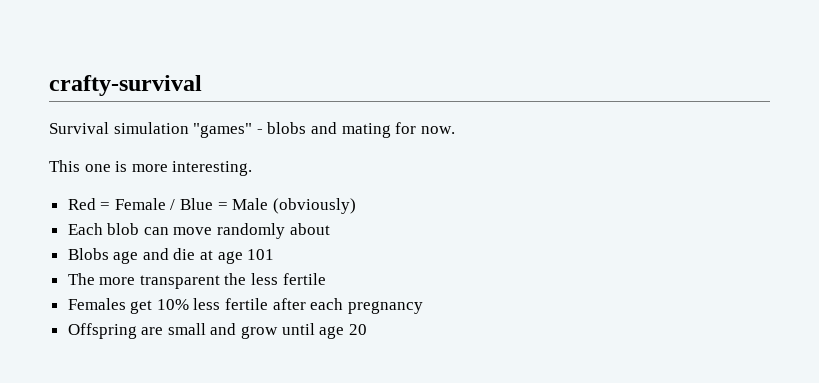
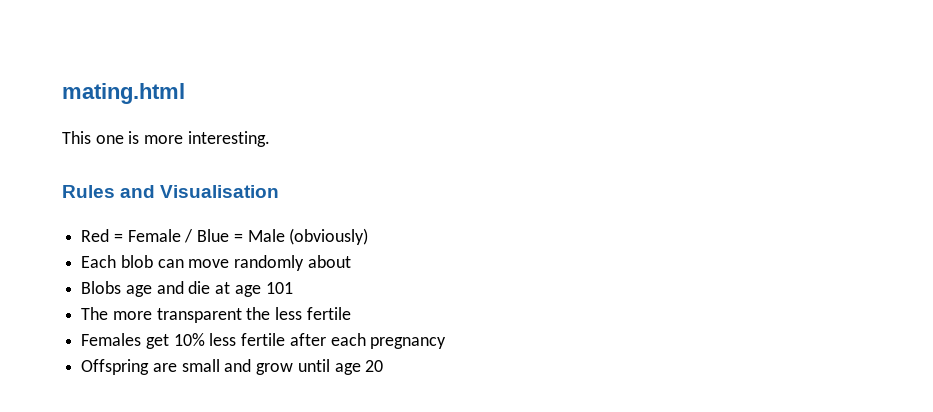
- crafty-survival
- Survival simulation "games" - blobs and mating for now.
+ mating.html
+ Rules and Visualisation

